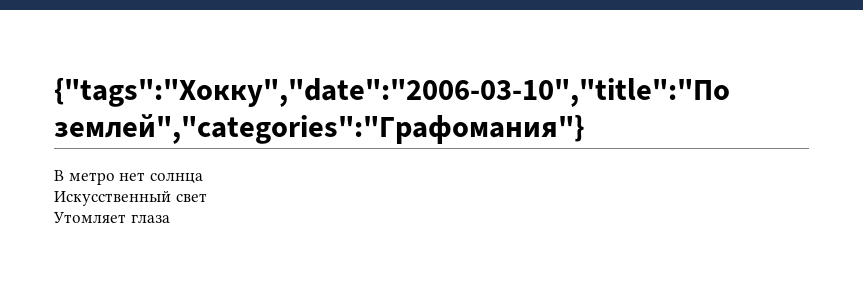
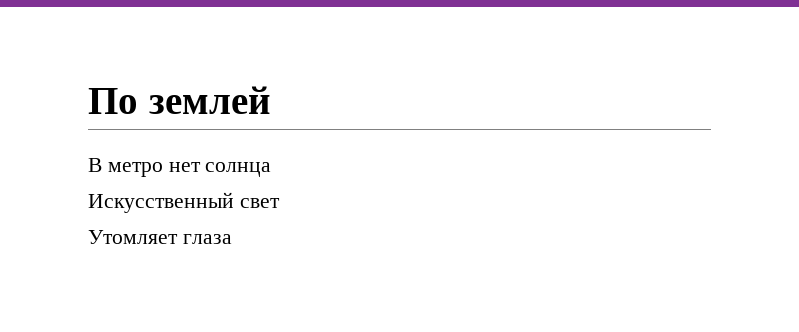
- {"tags":"Хокку","date":"2006-03-10","title":"По землей","categories":"Графомания"}
+ По землей

